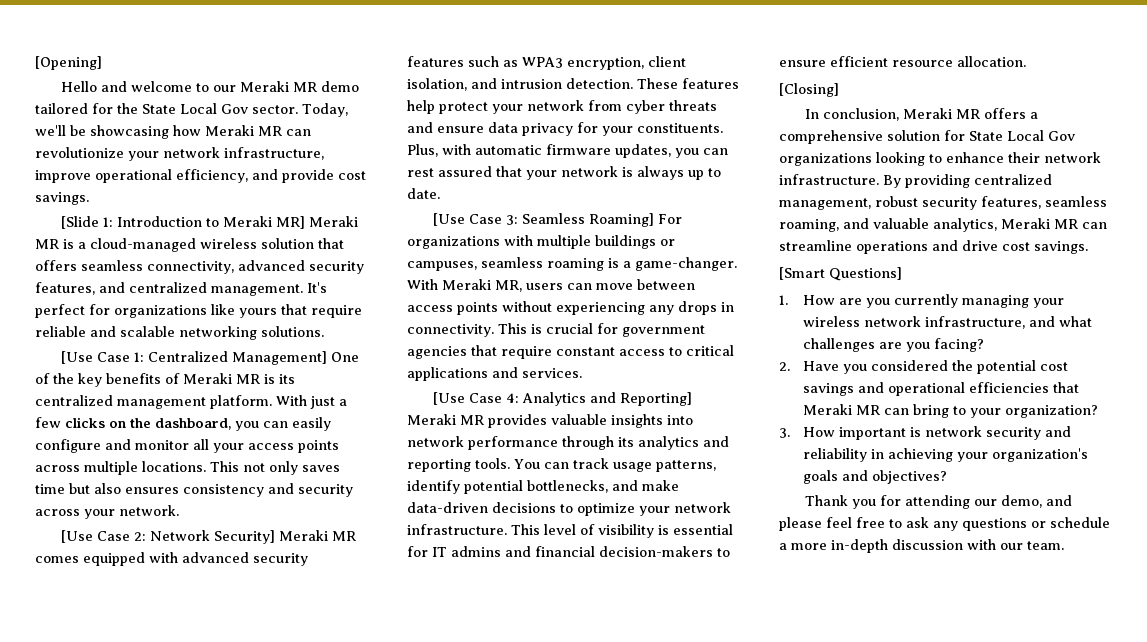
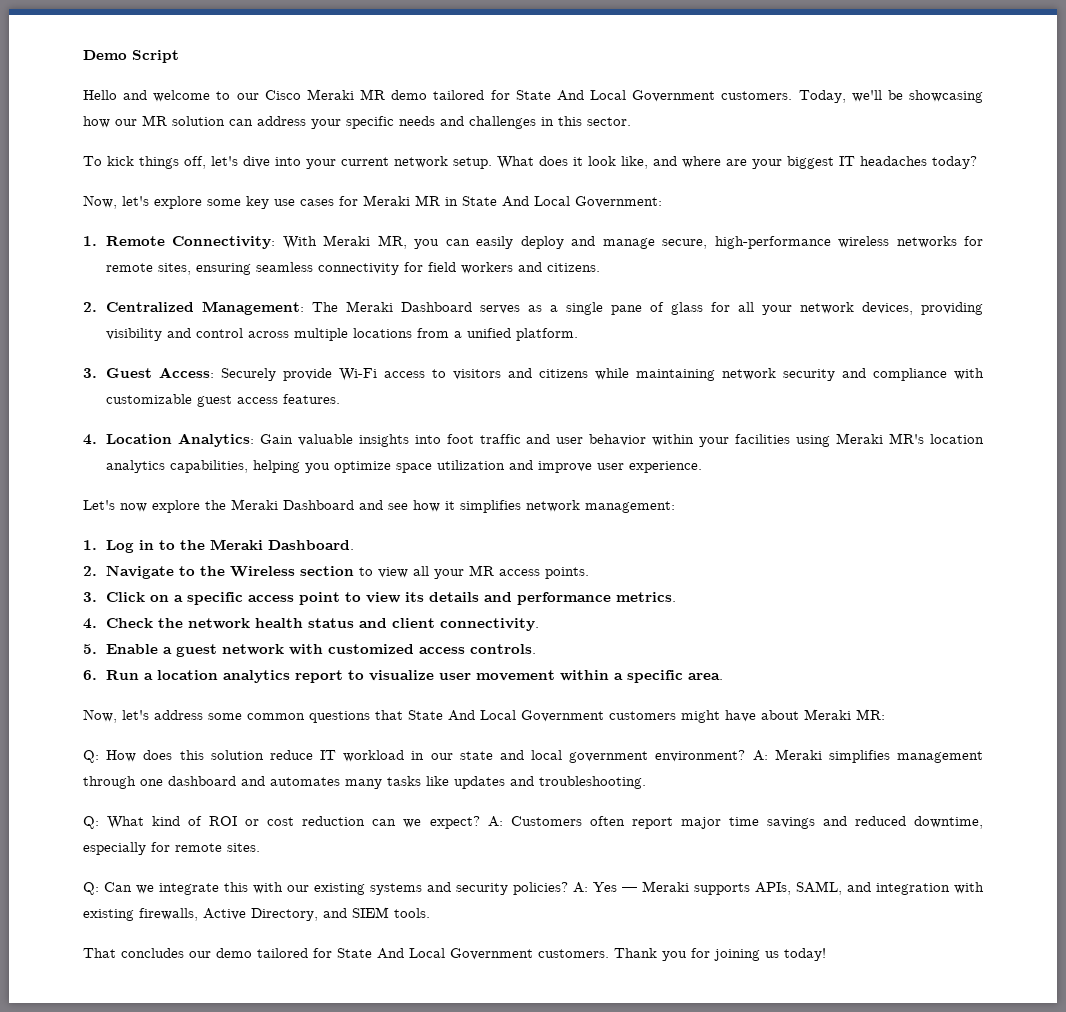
- [Opening]
+ Demo Script
- Hello and welcome to our Meraki MR demo tailored for the State Local Gov sector.
+ Hello and welcome to our Cisco Meraki MR demo tailored for State And Local Government customers.
- Today, we'll be showcasing how Meraki MR can revolutionize your network infrastructure, improve operational efficiency, and provide cost savings.
- [Slide 1: Introduction to Meraki MR] Meraki MR is a cloud-managed wireless solution that offers seamless connectivity, advanced security features, and centralized management. It's perfect for organizations like yours that require reliable and scalable networking solutions.
- [Use Case 1: Centralized Management] One of the key benefits of Meraki MR is its centralized management platform. With just a few clicks on the dashboard, you can easily configure and monitor all your access points across multiple locations. This not only saves time but also ensures consistency and security across your network.
- [Use Case 2: Network Security] Meraki MR comes equipped with advanced security features such as WPA3 encryption, client isolation, and intrusion detection. These features help protect your network from cyber threats and ensure data privacy for your constituents. Plus, with automatic firmware updates, you can rest assured that your network is always up to date.
- [Use Case 3: Seamless Roaming] For organizations with multiple buildings or campuses, seamless roaming is a game-changer. With Meraki MR, users can move between access points without experiencing any drops in connectivity. This is crucial for government agencies that require constant access to critical applications and services.
- [Use Case 4: Analytics and Reporting] Meraki MR provides valuable insights into network performance through its analytics and reporting tools. You can track usage patterns, identify potential bottlenecks, and make data-driven decisions to optimize your network infrastructure. This level of visibility is essential for IT admins and financial decision-makers to ensure efficient resource allocation.
- [Closing]
- In conclusion, Meraki MR offers a comprehensive solution for State Local Gov organizations looking to enhance their network infrastructure. By providing centralized management, robust security features, seamless roaming, and valuable analytics, Meraki MR can streamline operations and drive cost savings.
- [Smart Questions]
- 1. How are you currently managing your wireless network infrastructure, and what challenges are you facing?
- 2. Have you considered the potential cost savings and operational efficiencies that Meraki MR can bring to your organization?
- 3. How important is network security and reliability in achieving your organization's goals and objectives?
- Thank you for attending our demo, and please feel free to ask any questions or schedule a more in-depth discussion with our team.
+ Today, we'll be showcasing how our MR solution can address your specific needs and challenges in this sector.
+ To kick things off, let's dive into your current network setup. What does it look like, and where are your biggest IT headaches today?
+ Now, let's explore some key use cases for Meraki MR in State And Local Government:
+ 1. Remote Connectivity: With Meraki MR, you can easily deploy and manage secure, high-performance wireless networks for remote sites, ensuring seamless connectivity for field workers and citizens.
+ 2. Centralized Management: The Meraki Dashboard serves as a single pane of glass for all your network devices, providing visibility and control across multiple locations from a unified platform.
+ 3. Guest Access: Securely provide Wi-Fi access to visitors and citizens while maintaining network security and compliance with customizable guest access features.
+ 4. Location Analytics: Gain valuable insights into foot traffic and user behavior within your facilities using Meraki MR's location analytics capabilities, helping you optimize space utilization and improve user experience.
+ Let's now explore the Meraki Dashboard and see how it simplifies network management:
+ 1. Log in to the Meraki Dashboard.
+ 2. Navigate to the Wireless section to view all your MR access points.
+ 3. Click on a specific access point to view its details and performance metrics.
+ 4. Check the network health status and client connectivity.
+ 5. Enable a guest network with customized access controls.
+ 6. Run a location analytics report to visualize user movement within a specific area.
+ Now, let's address some common questions that State And Local Government customers might have about Meraki MR:
+ Q: How does this solution reduce IT workload in our state and local government environment? A: Meraki simplifies management through one dashboard and automates many tasks like updates and troubleshooting.
+ Q: What kind of ROI or cost reduction can we expect? A: Customers often report major time savings and reduced downtime, especially for remote sites.
+ Q: Can we integrate this with our existing systems and security policies? A: Yes — Meraki supports APIs, SAML, and integration with existing firewalls, Active Directory, and SIEM tools.
+ That concludes our demo tailored for State And Local Government customers. Thank you for joining us today!

